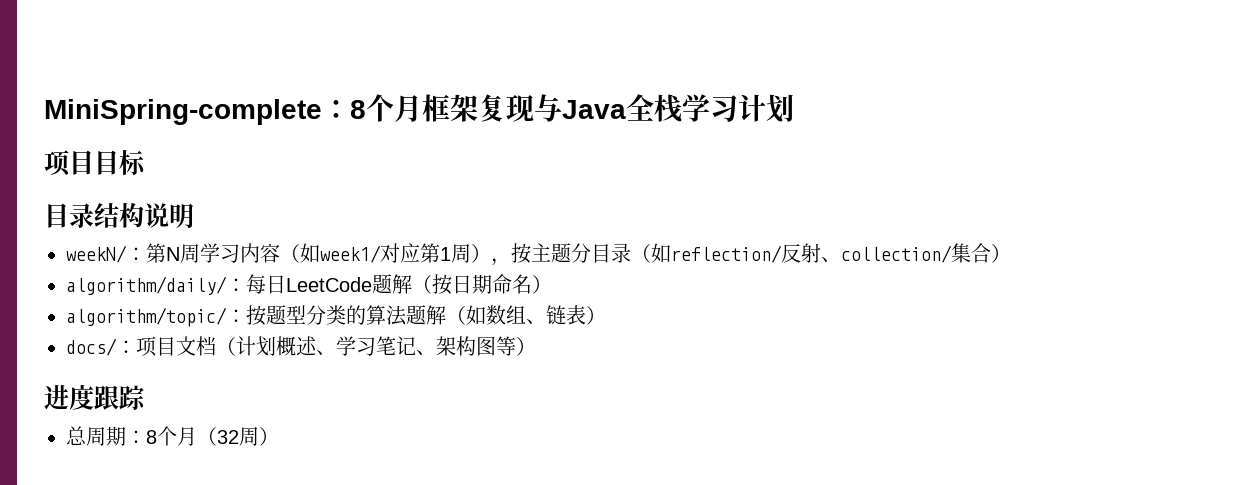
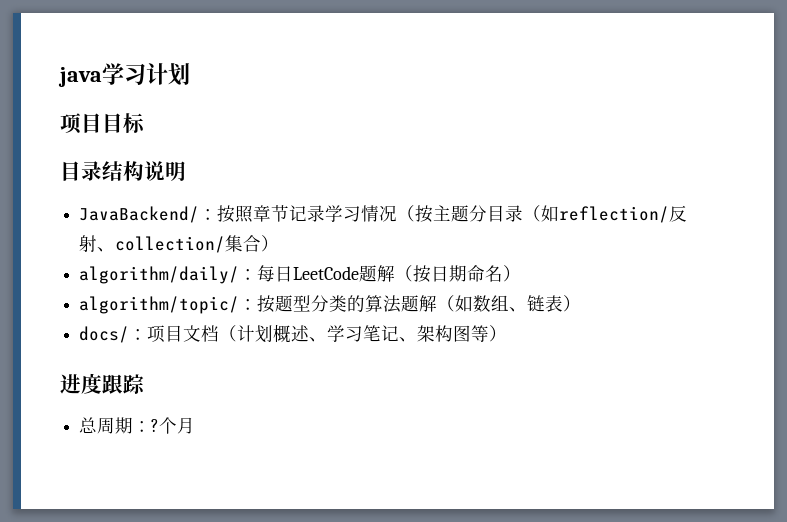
- MiniSpring-complete：8个月框架复现与Java全栈学习计划
+ java学习计划
- weekN/：第N周学习内容（如week1/对应第1周），按主题分目录（如reflection/反射、collection/集合）
+ JavaBackend/：按照章节记录学习情况（按主题分目录（如reflection/反射、collection/集合）
- 总周期：8个月（32周）
+ 总周期：?个月

